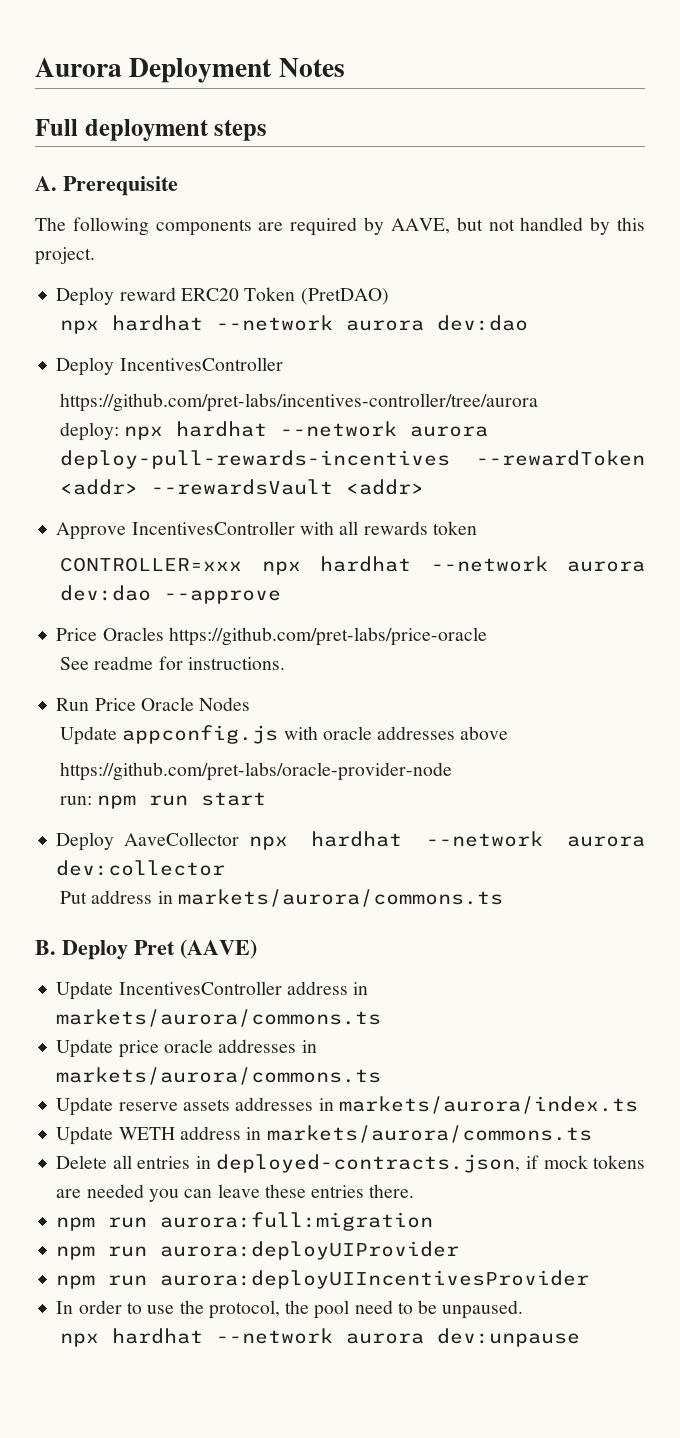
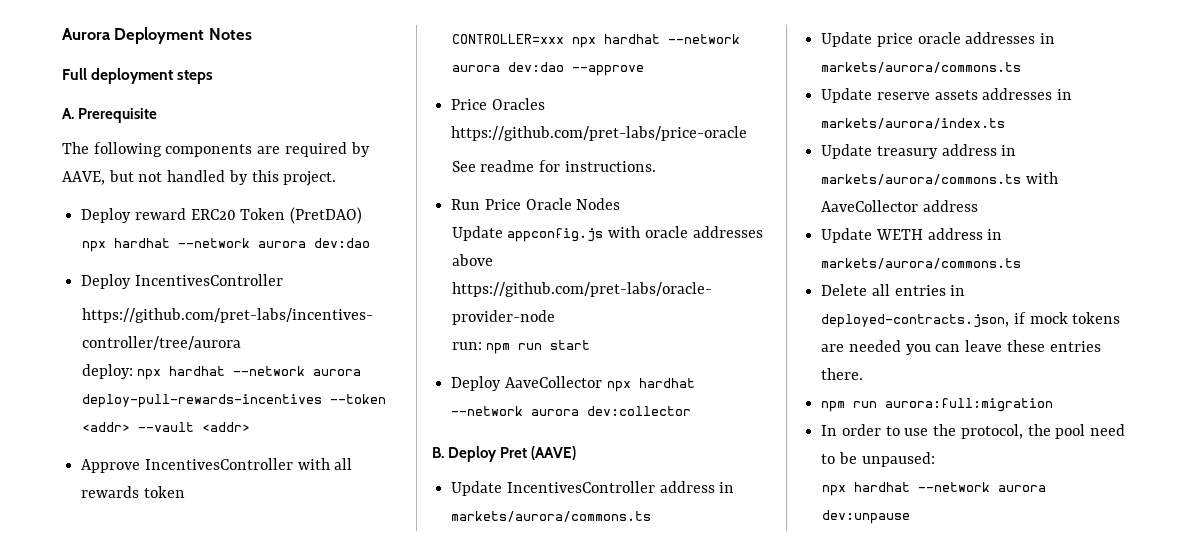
- deploy: npx hardhat --network aurora deploy-pull-rewards-incentives --rewardToken <addr> --rewardsVault <addr>
+ deploy: npx hardhat --network aurora deploy-pull-rewards-incentives --token <addr> --vault <addr>
- Put address in markets/aurora/commons.ts
+ Update treasury address in markets/aurora/commons.ts with AaveCollector address
- npm run aurora:deployUIProvider
- npm run aurora:deployUIIncentivesProvider
- In order to use the protocol, the pool need to be unpaused.
+ In order to use the protocol, the pool need to be unpaused:

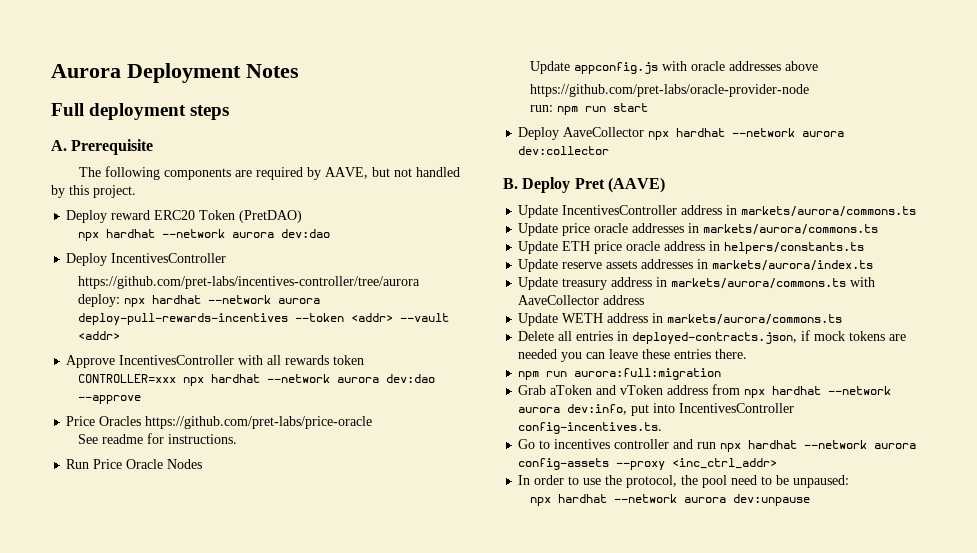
+ Update ETH price oracle address in helpers/constants.ts
+ Grab aToken and vToken address from npx hardhat --network aurora dev:info, put into IncentivesController config-incentives.ts.
+ Go to incentives controller and run npx hardhat --network aurora config-assets --proxy <inc_ctrl_addr>

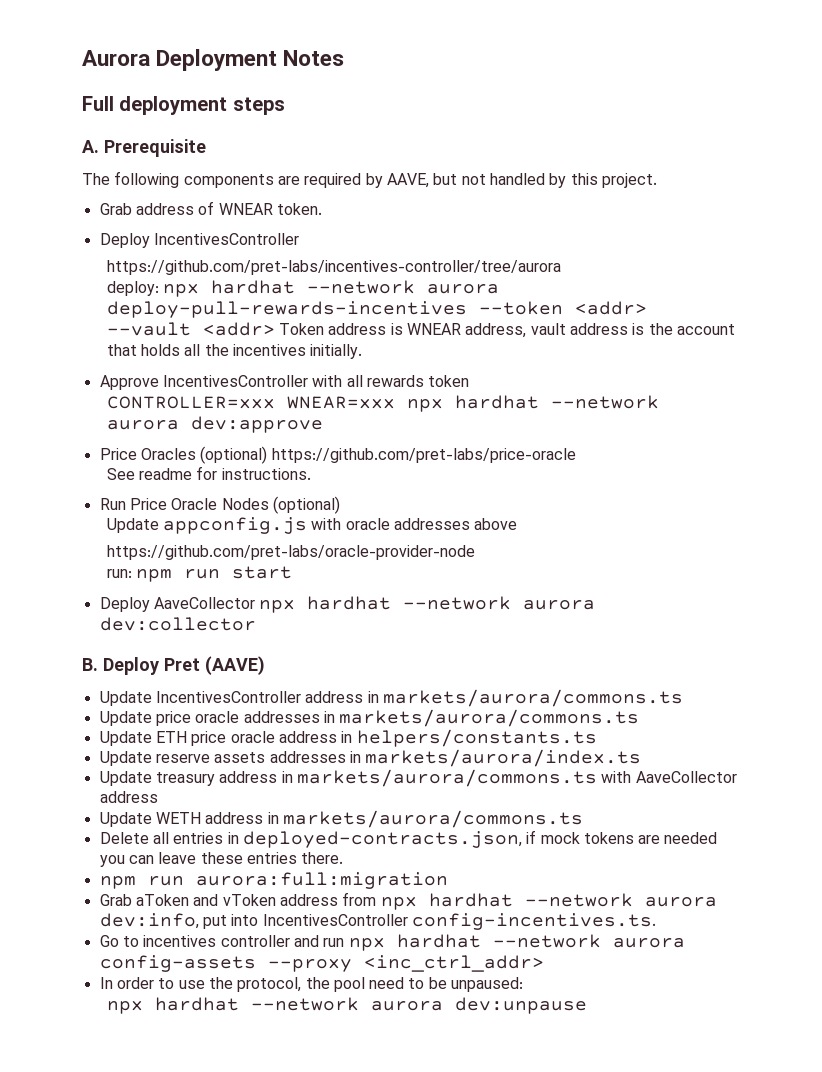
- Deploy reward ERC20 Token (PretDAO)
- npx hardhat --network aurora dev:dao
+ Grab address of WNEAR token.
- deploy: npx hardhat --network aurora deploy-pull-rewards-incentives --token <addr> --vault <addr>
+ deploy: npx hardhat --network aurora deploy-pull-rewards-incentives --token <addr> --vault <addr> Token address is WNEAR address, vault address is the account that holds all the incentives initially.
- CONTROLLER=xxx npx hardhat --network aurora dev:dao --approve
+ CONTROLLER=xxx WNEAR=xxx npx hardhat --network aurora dev:approve
- Price Oracles https://github.com/pret-labs/price-oracle
+ Price Oracles (optional) https://github.com/pret-labs/price-oracle
- Run Price Oracle Nodes
+ Run Price Oracle Nodes (optional)

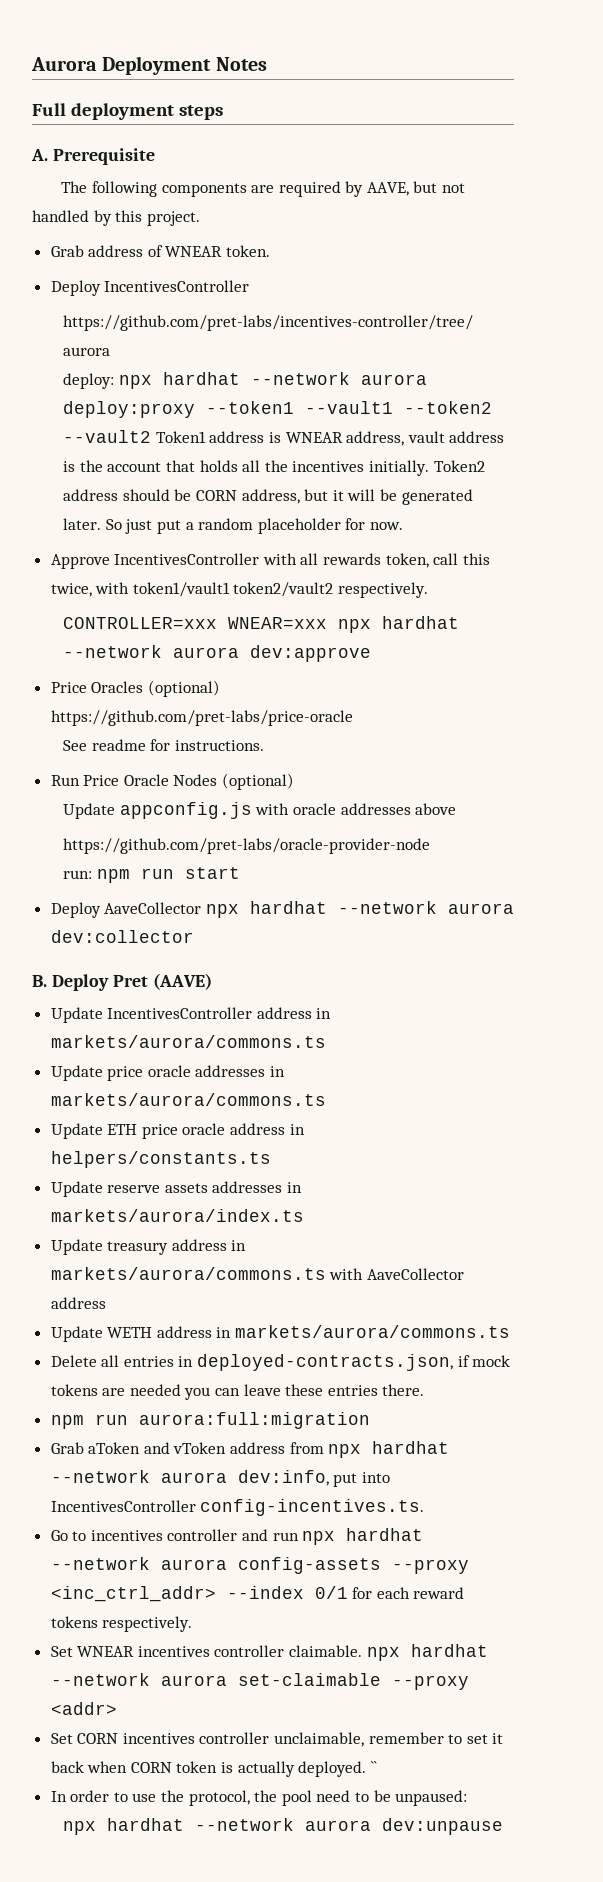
- deploy: npx hardhat --network aurora deploy-pull-rewards-incentives --token <addr> --vault <addr> Token address is WNEAR address, vault address is the account that holds all the incentives initially.
+ deploy: npx hardhat --network aurora deploy:proxy --token1 --vault1 --token2 --vault2 Token1 address is WNEAR address, vault address is the account that holds all the incentives initially. Token2 address should be CORN address, but it will be generated later. So just put a random placeholder for now.
- Approve IncentivesController with all rewards token
+ Approve IncentivesController with all rewards token, call this twice, with token1/vault1 token2/vault2 respectively.
- Go to incentives controller and run npx hardhat --network aurora config-assets --proxy <inc_ctrl_addr>
+ Go to incentives controller and run npx hardhat --network aurora config-assets --proxy <inc_ctrl_addr> --index 0/1 for each reward tokens respectively.
+ Set WNEAR incentives controller claimable. npx hardhat --network aurora set-claimable --proxy <addr>
+ Set CORN incentives controller unclaimable, remember to set it back when CORN token is actually deployed. ``

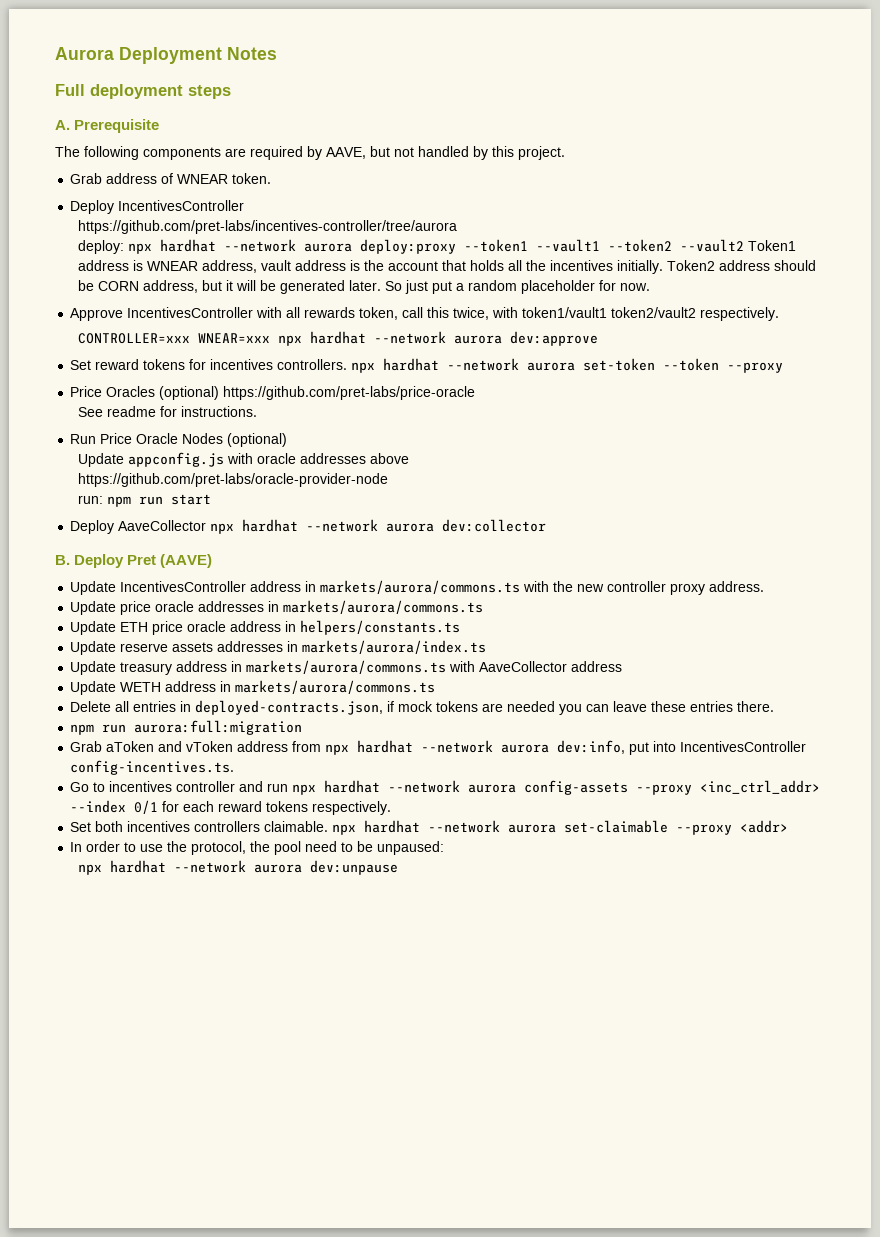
+ Set reward tokens for incentives controllers. npx hardhat --network aurora set-token --token --proxy
- Update IncentivesController address in markets/aurora/commons.ts
+ Update IncentivesController address in markets/aurora/commons.ts with the new controller proxy address.
- Set WNEAR incentives controller claimable. npx hardhat --network aurora set-claimable --proxy <addr>
+ Set both incentives controllers claimable. npx hardhat --network aurora set-claimable --proxy <addr>
- Set CORN incentives controller unclaimable, remember to set it back when CORN token is actually deployed. ``

